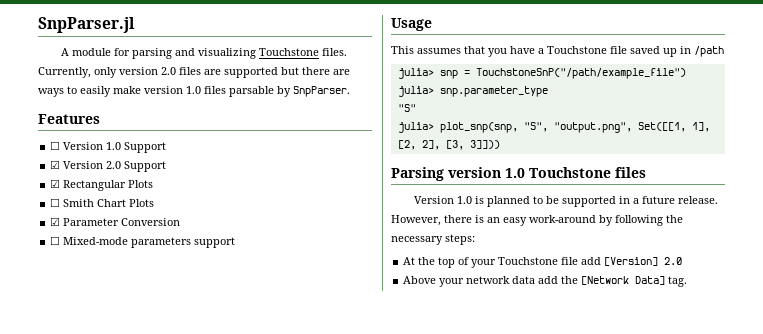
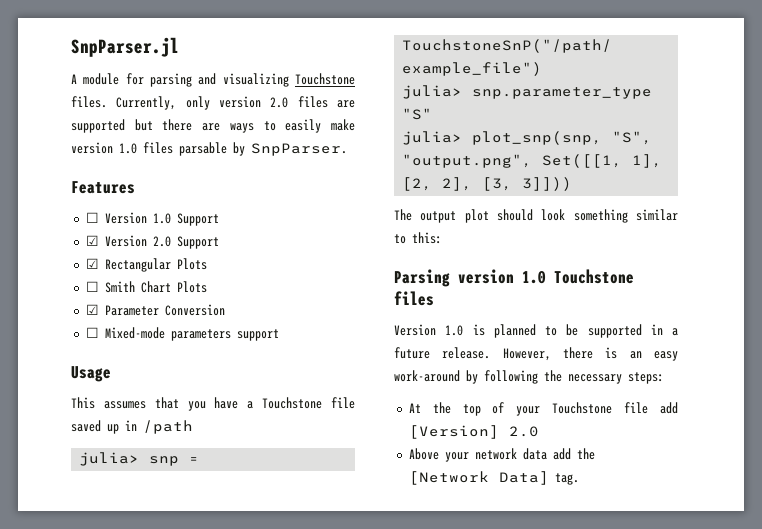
+ The output plot should look something similar to this:

